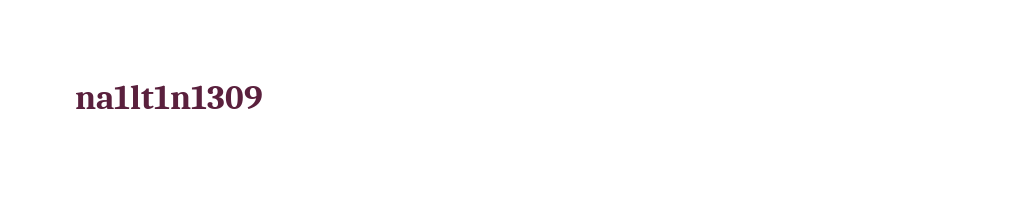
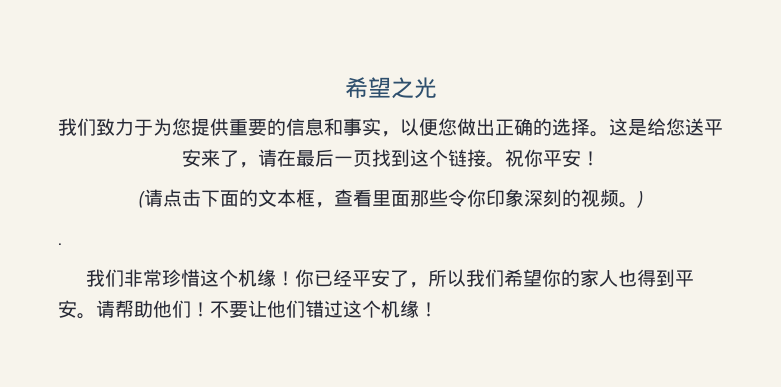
- na1lt1n1309
+ 希望之光
+ 我们致力于为您提供重要的信息和事实，以便您做出正确的选择。这是给您送平安来了，请在最后一页找到这个链接。祝你平安！
+ (请点击下面的文本框，查看里面那些令你印象深刻的视频。)
+ .
+ 我们非常珍惜这个机缘！你已经平安了，所以我们希望你的家人也得到平安。请帮助他们！不要让他们错过这个机缘！

